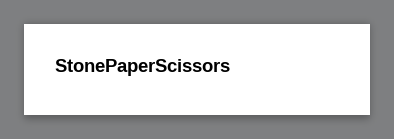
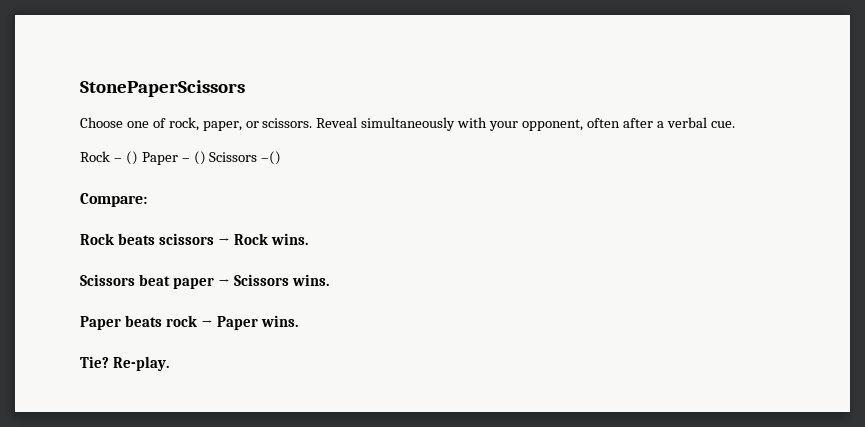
+ Choose one of rock, paper, or scissors. Reveal simultaneously with your opponent, often after a verbal cue.
+ Rock – () Paper – () Scissors –()
+ Compare:
+ Rock beats scissors → Rock wins.
+ Scissors beat paper → Scissors wins.
+ Paper beats rock → Paper wins.
+ Tie? Re-play.

